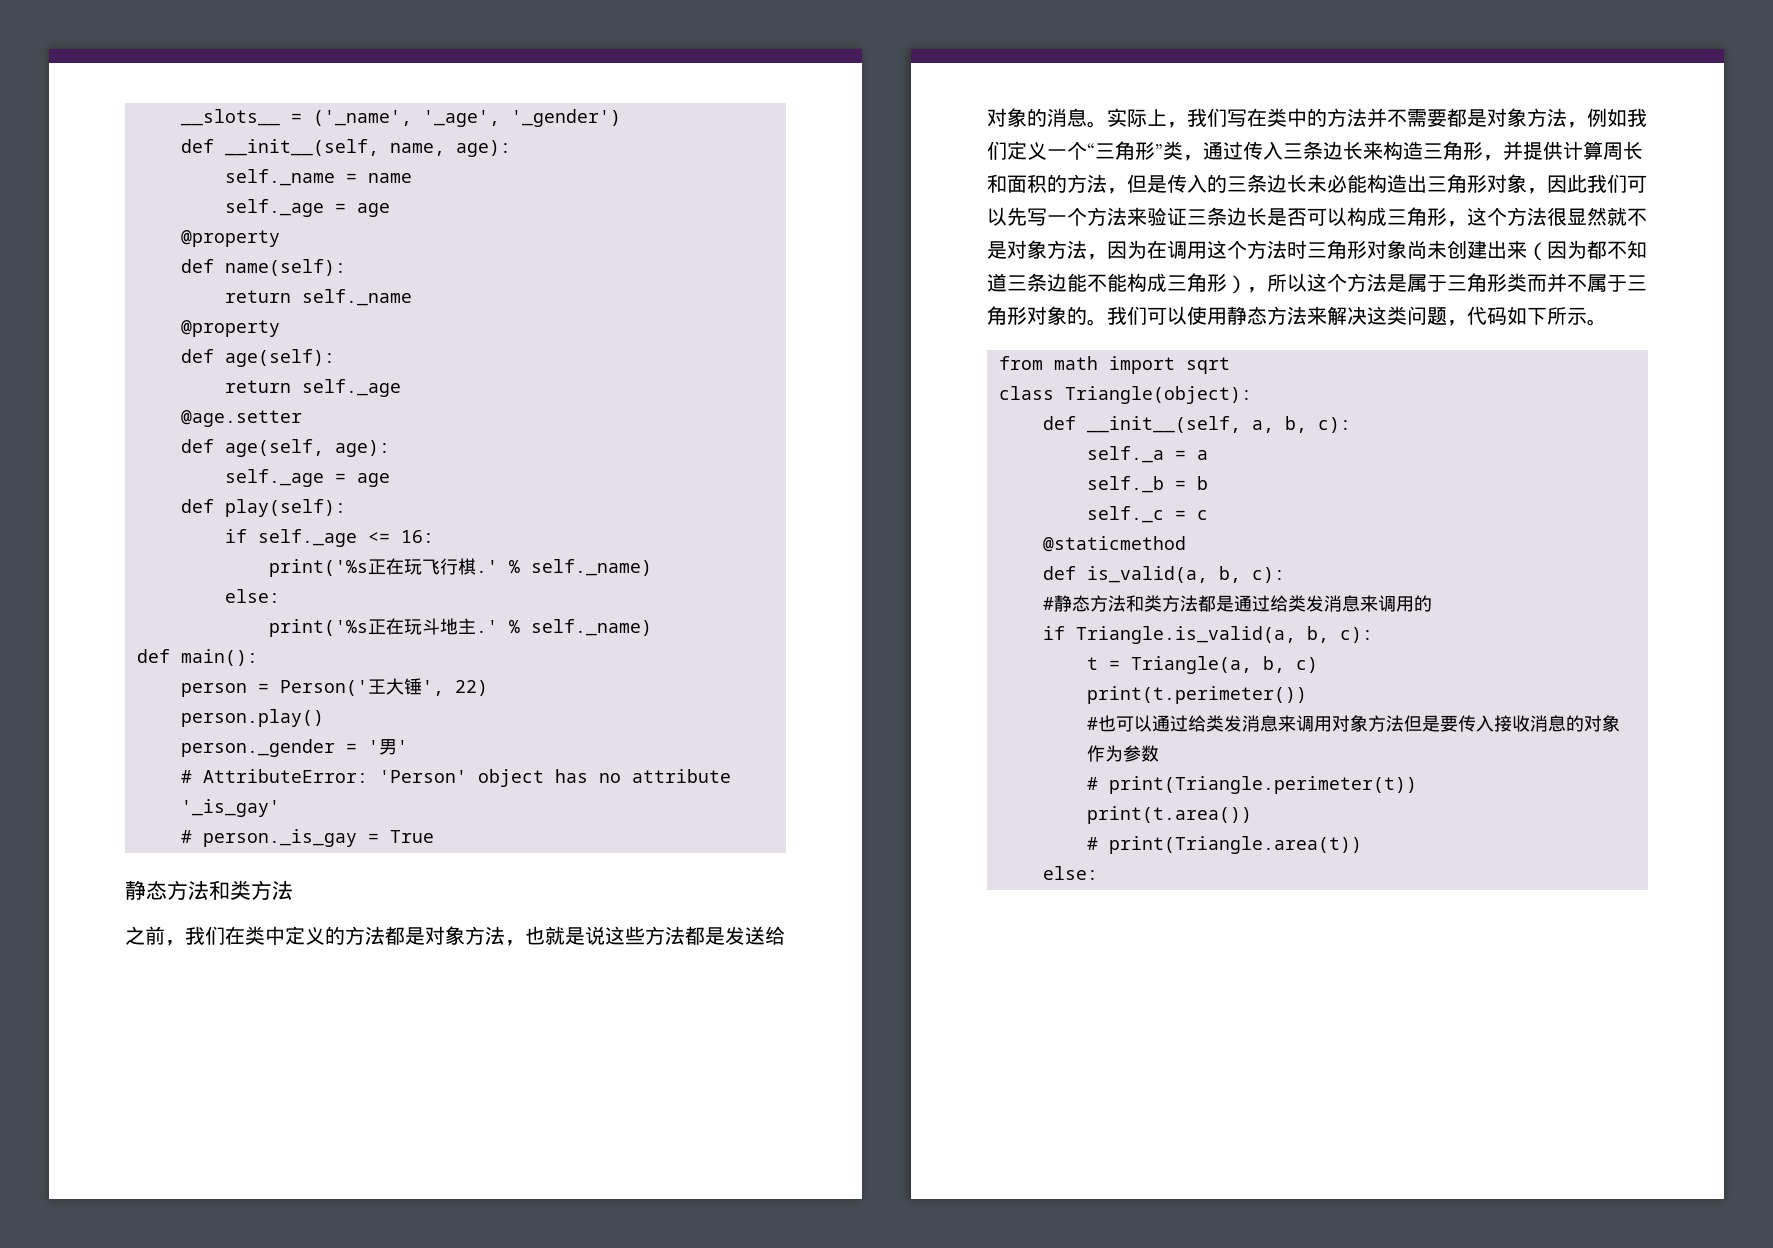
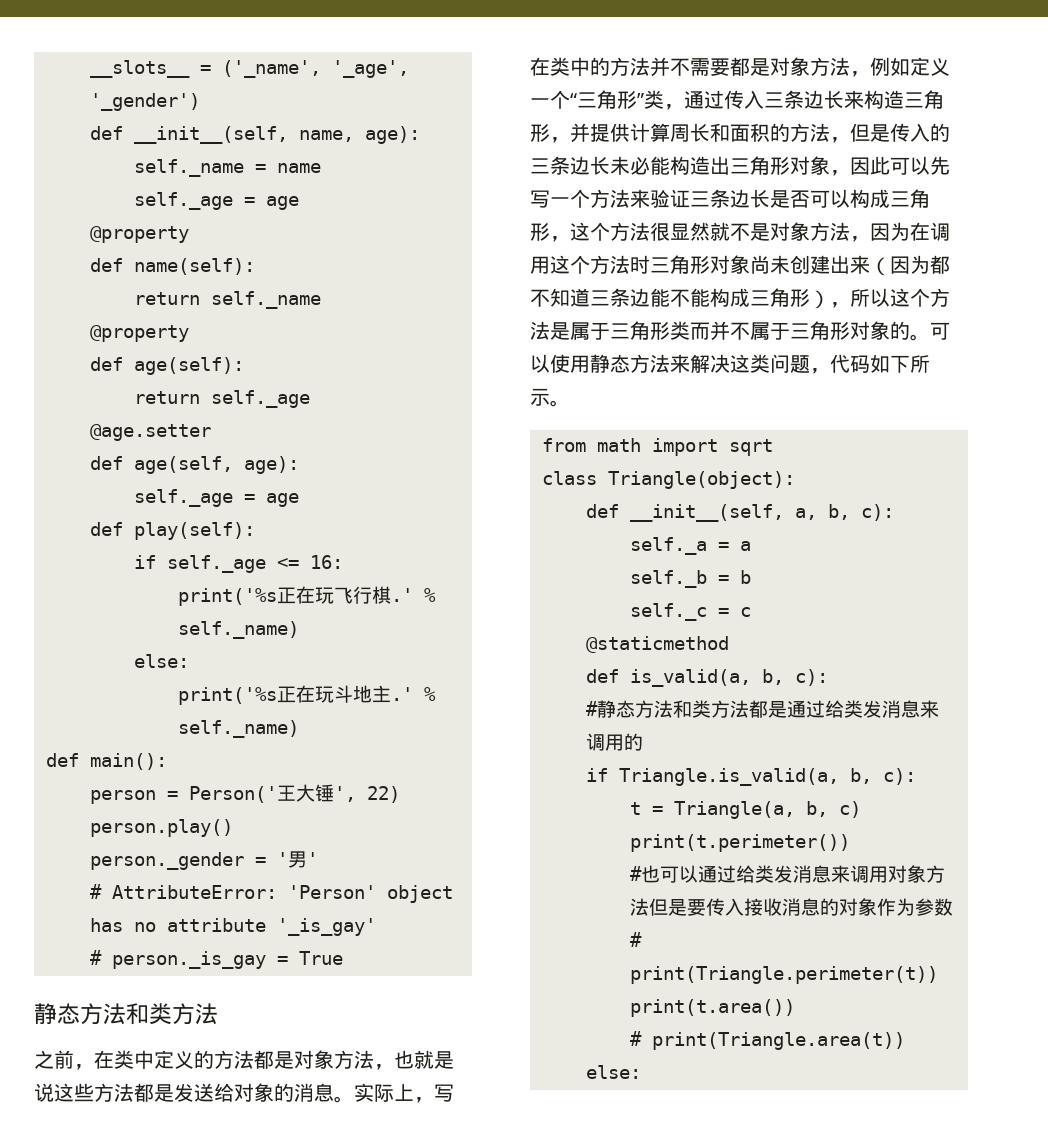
- 之前，我们在类中定义的方法都是对象方法，也就是说这些方法都是发送给对象的消息。
+ 之前，在类中定义的方法都是对象方法，也就是说这些方法都是发送给对象的消息。
- 实际上，我们写在类中的方法并不需要都是对象方法，例如我们定义一个“三角形”类，通过传入三条边长来构造三角形，并提供计算周长和面积的方法，但是传入的三条边长未必能构造出三角形对象，因此我们可以先写一个方法来验证三条边长是否可以构成三角形，这个方法很显然就不是对象方法，因为在调用这个方法时三角形对象尚未创建出来（因为都不知道三条边能不能构成三角形），所以这个方法是属于三角形类而并不属于三角形对象的。
+ 实际上，写在类中的方法并不需要都是对象方法，例如定义一个“三角形”类，通过传入三条边长来构造三角形，并提供计算周长和面积的方法，但是传入的三条边长未必能构造出三角形对象，因此可以先写一个方法来验证三条边长是否可以构成三角形，这个方法很显然就不是对象方法，因为在调用这个方法时三角形对象尚未创建出来（因为都不知道三条边能不能构成三角形），所以这个方法是属于三角形类而并不属于三角形对象的。
- 我们可以使用静态方法来解决这类问题，代码如下所示。
+ 可以使用静态方法来解决这类问题，代码如下所示。

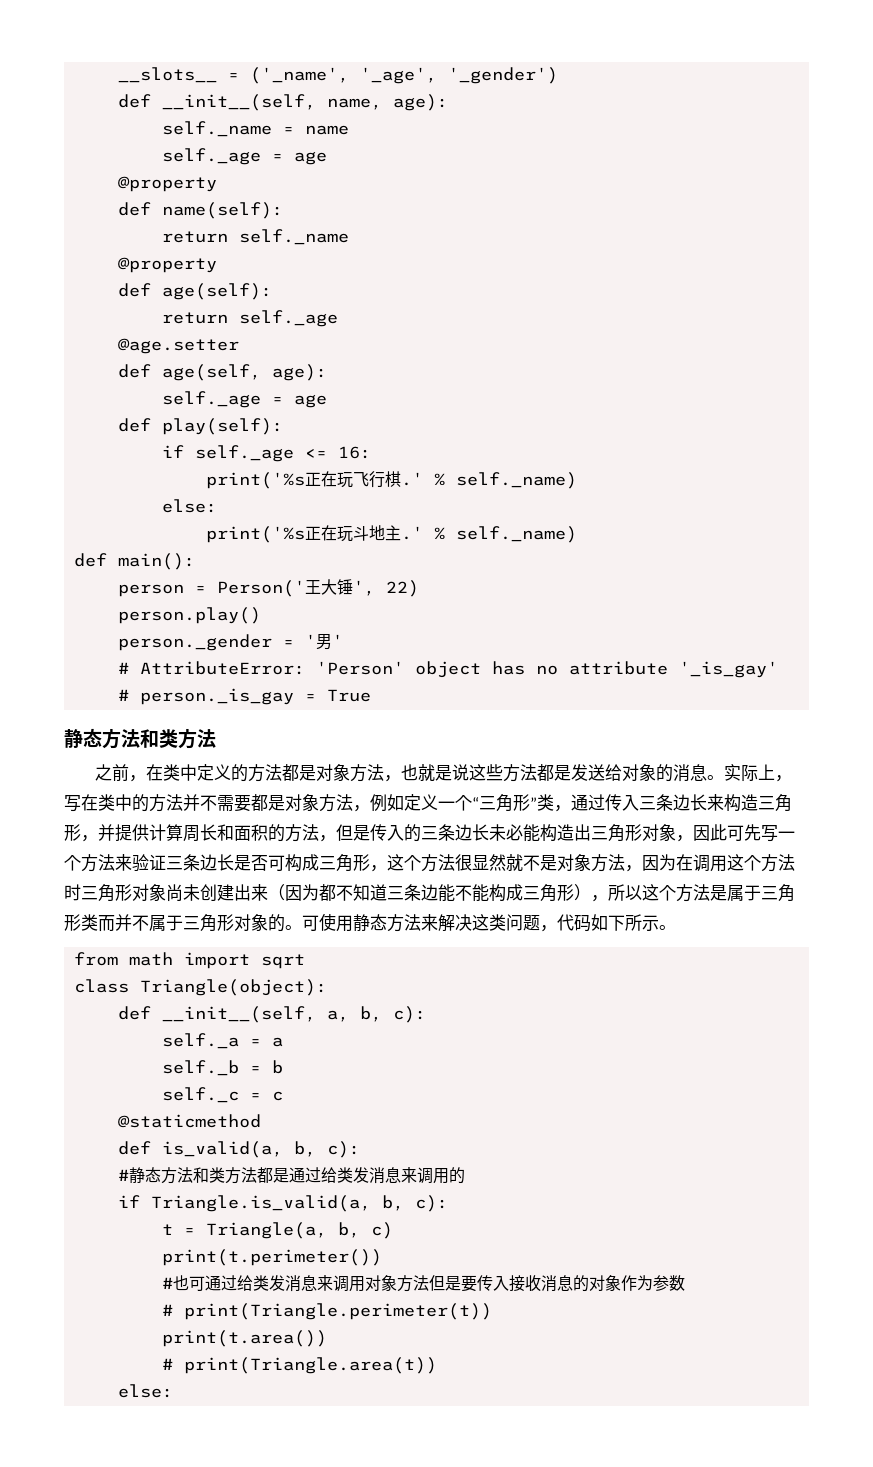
- 实际上，写在类中的方法并不需要都是对象方法，例如定义一个“三角形”类，通过传入三条边长来构造三角形，并提供计算周长和面积的方法，但是传入的三条边长未必能构造出三角形对象，因此可以先写一个方法来验证三条边长是否可以构成三角形，这个方法很显然就不是对象方法，因为在调用这个方法时三角形对象尚未创建出来（因为都不知道三条边能不能构成三角形），所以这个方法是属于三角形类而并不属于三角形对象的。
+ 实际上，写在类中的方法并不需要都是对象方法，例如定义一个“三角形”类，通过传入三条边长来构造三角形，并提供计算周长和面积的方法，但是传入的三条边长未必能构造出三角形对象，因此可先写一个方法来验证三条边长是否可构成三角形，这个方法很显然就不是对象方法，因为在调用这个方法时三角形对象尚未创建出来（因为都不知道三条边能不能构成三角形），所以这个方法是属于三角形类而并不属于三角形对象的。
- 可以使用静态方法来解决这类问题，代码如下所示。
+ 可使用静态方法来解决这类问题，代码如下所示。
- #也可以通过给类发消息来调用对象方法但是要传入接收消息的对象作为参数
+ #也可通过给类发消息来调用对象方法但是要传入接收消息的对象作为参数

